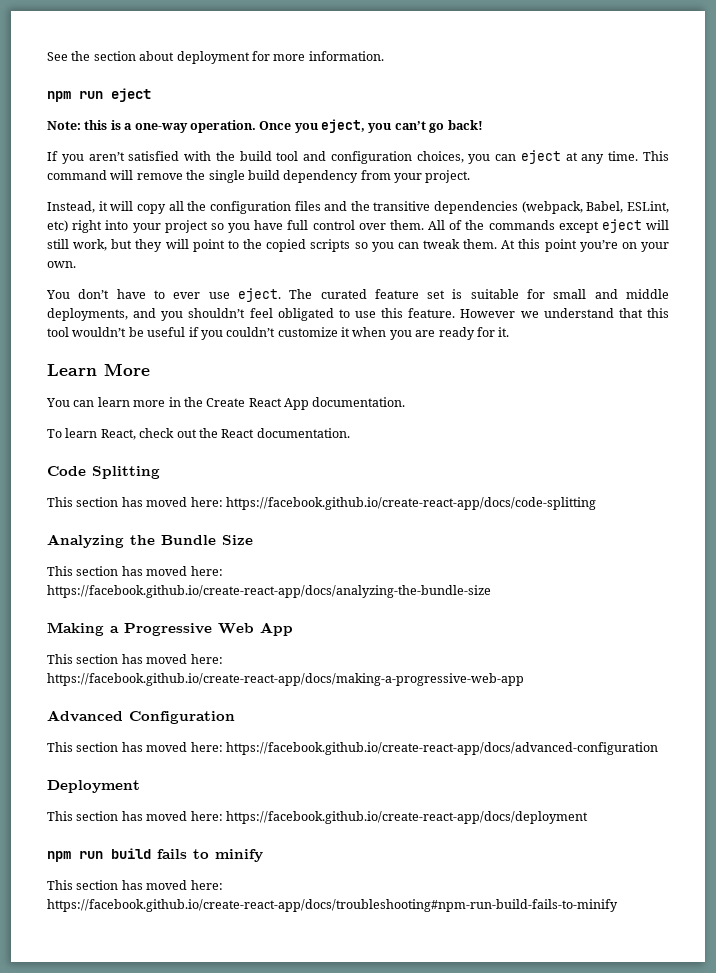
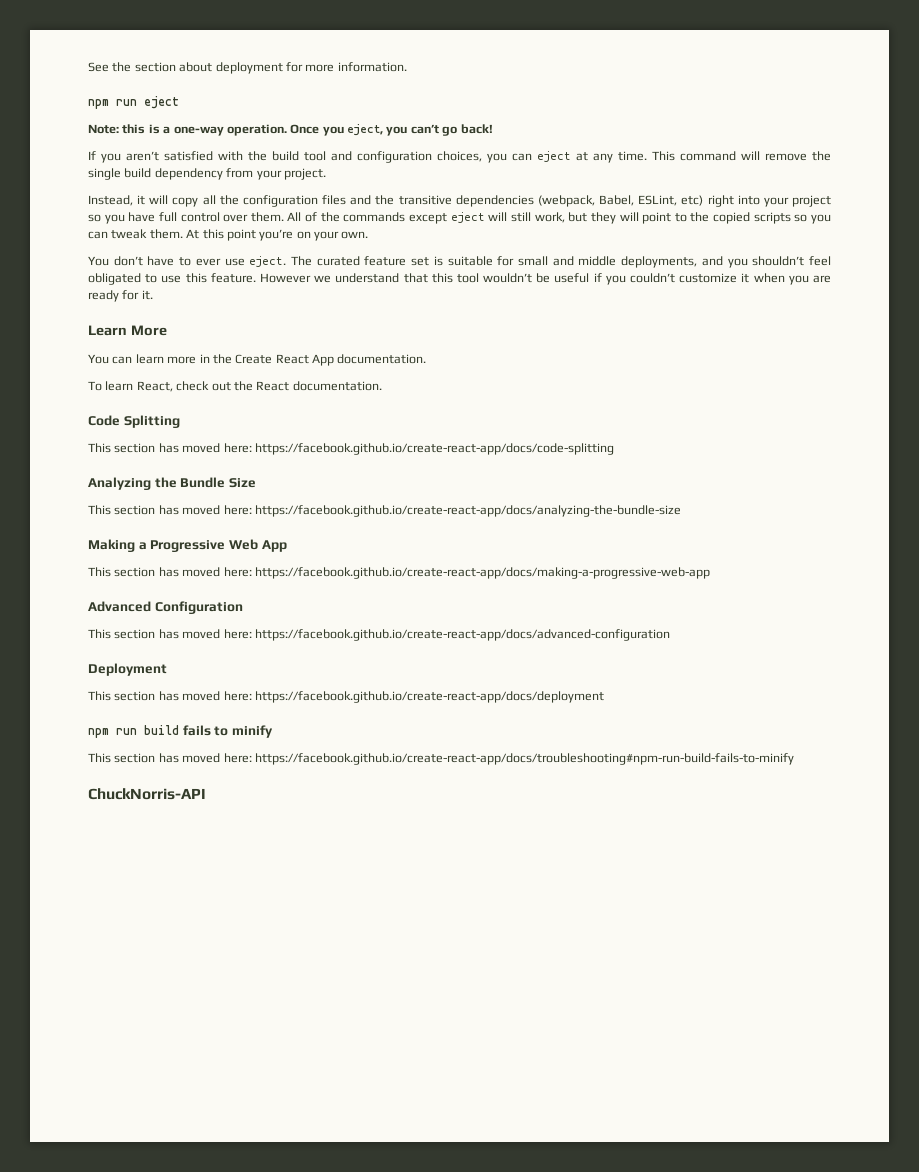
+ ChuckNorris-API

